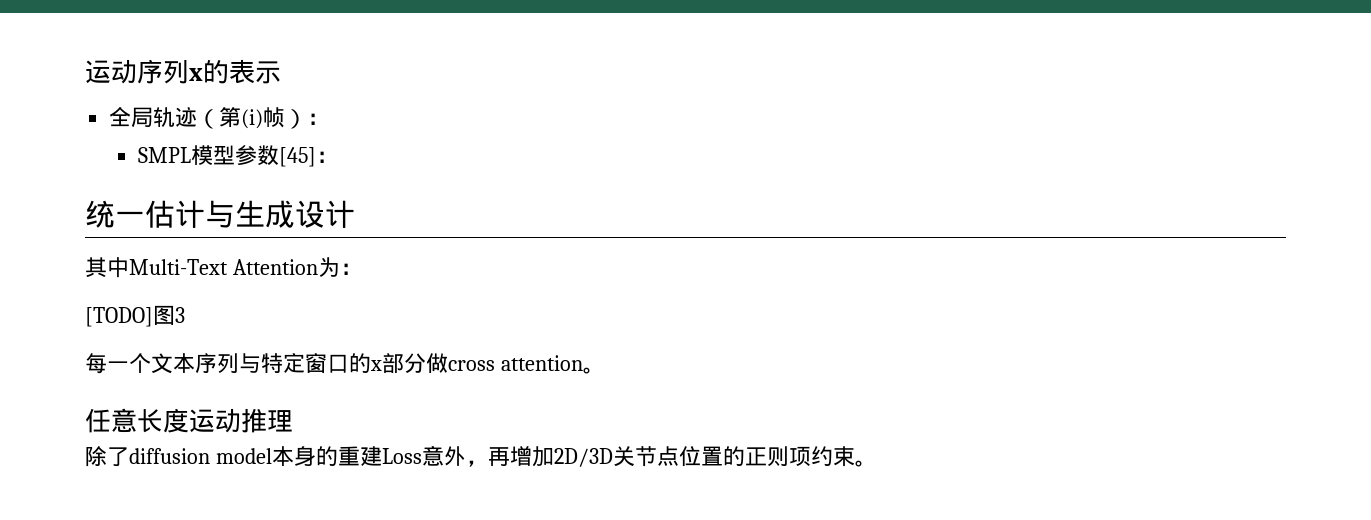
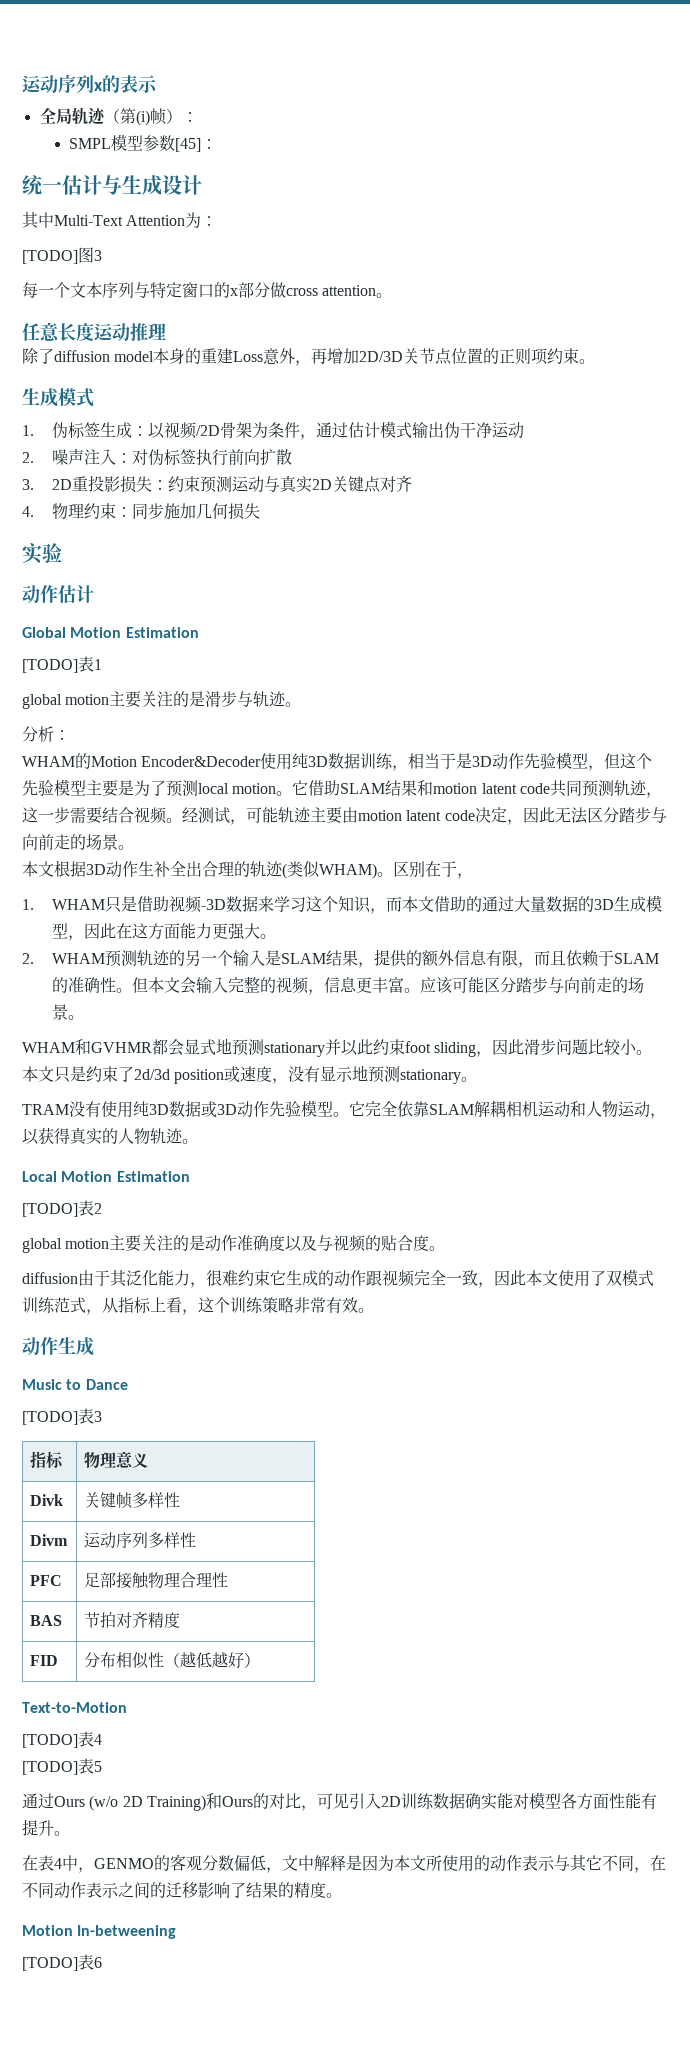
+ 生成模式
+ 1.伪标签生成：以视频/2D骨架为条件，通过估计模式输出伪干净运动
+ 2.噪声注入：对伪标签执行前向扩散
+ 3. 2D重投影损失：约束预测运动与真实2D关键点对齐
+ 4.物理约束：同步施加几何损失
+ 实验
+ 动作估计
+ Global Motion Estimation
+ [TODO]表1
+ global motion主要关注的是滑步与轨迹。
+ 分析：
+ WHAM的Motion Encoder&Decoder使用纯3D数据训练，相当于是3D动作先验模型，但这个先验模型主要是为了预测local motion。它借助SLAM结果和motion latent code共同预测轨迹，这一步需要结合视频。经测试，可能轨迹主要由motion latent code决定，因此无法区分踏步与向前走的场景。
+ 本文根据3D动作生补全出合理的轨迹(类似WHAM)。区别在于，
+ 1. WHAM只是借助视频-3D数据来学习这个知识，而本文借助的通过大量数据的3D生成模型，因此在这方面能力更强大。
+ 2. WHAM预测轨迹的另一个输入是SLAM结果，提供的额外信息有限，而且依赖于SLAM的准确性。但本文会输入完整的视频，信息更丰富。应该可能区分踏步与向前走的场景。
+ WHAM和GVHMR都会显式地预测stationary并以此约束foot sliding，因此滑步问题比较小。本文只是约束了2d/3d position或速度，没有显示地预测stationary。
+ TRAM没有使用纯3D数据或3D动作先验模型。它完全依靠SLAM解耦相机运动和人物运动，以获得真实的人物轨迹。
+ Local Motion Estimation
+ [TODO]表2
+ global motion主要关注的是动作准确度以及与视频的贴合度。
+ diffusion由于其泛化能力，很难约束它生成的动作跟视频完全一致，因此本文使用了双模式训练范式，从指标上看，这个训练策略非常有效。
+ 动作生成
+ Music to Dance
+ [TODO]表3
+ 指标 | 物理意义
+ Divk | 关键帧多样性
+ Divm | 运动序列多样性
+ PFC | 足部接触物理合理性
+ BAS | 节拍对齐精度
+ FID | 分布相似性（越低越好）
+ Text-to-Motion
+ [TODO]表4
+ [TODO]表5
+ 通过Ours (w/o 2D Training)和Ours的对比，可见引入2D训练数据确实能对模型各方面性能有提升。
+ 在表4中，GENMO的客观分数偏低，文中解释是因为本文所使用的动作表示与其它不同，在不同动作表示之间的迁移影响了结果的精度。
+ Motion In-betweening
+ [TODO]表6

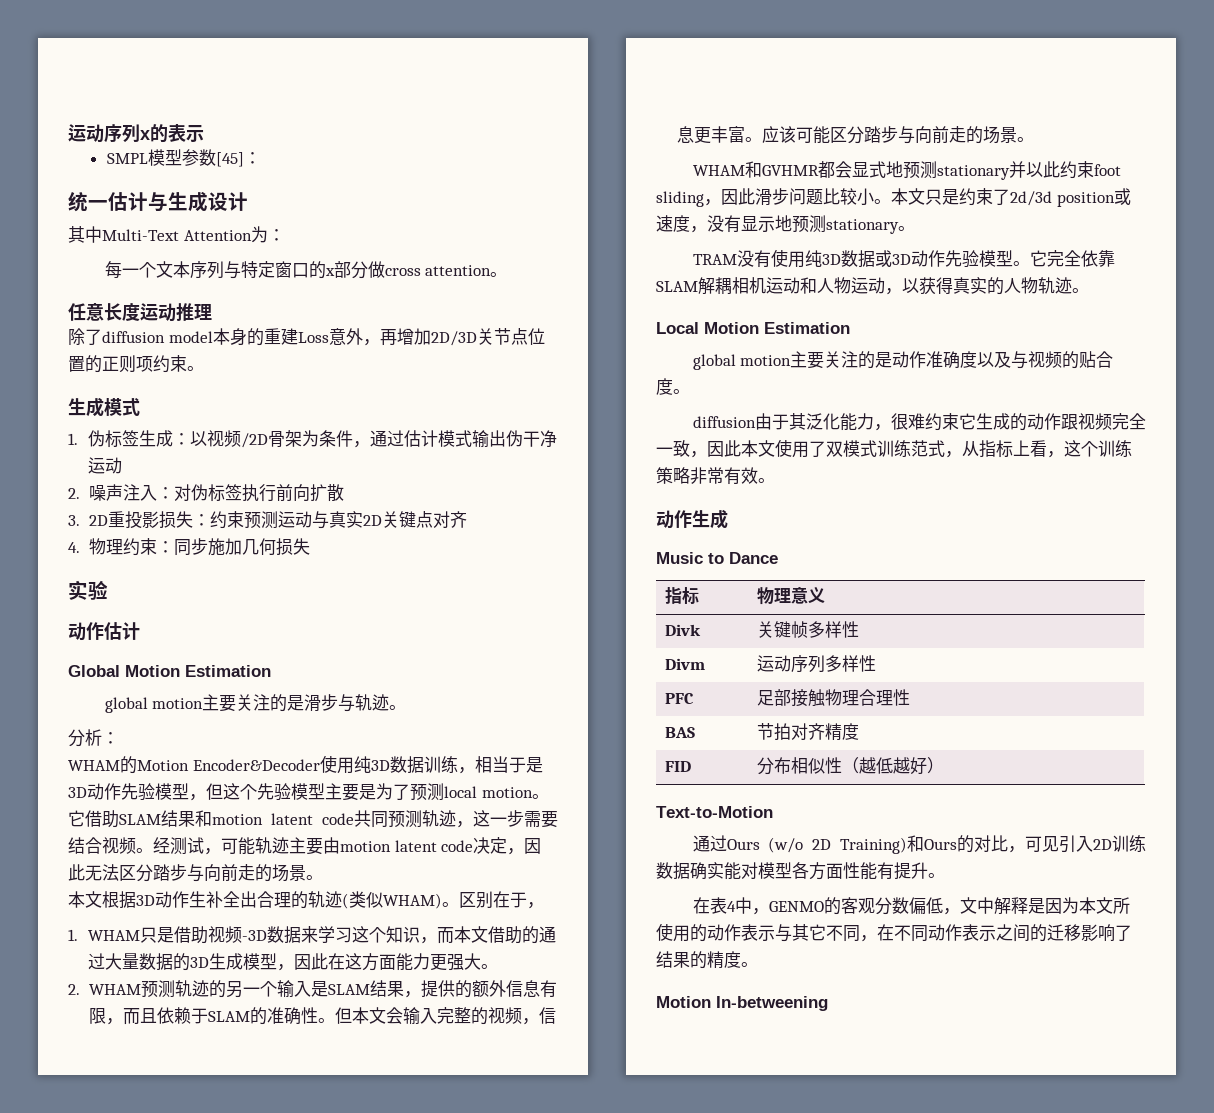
- 全局轨迹（第(i)帧）：
- [TODO]图3
- [TODO]表1
- [TODO]表2
- [TODO]表3
- [TODO]表4
- [TODO]表5
- [TODO]表6

